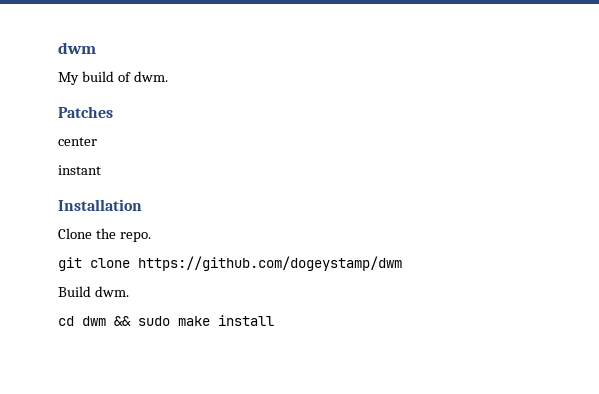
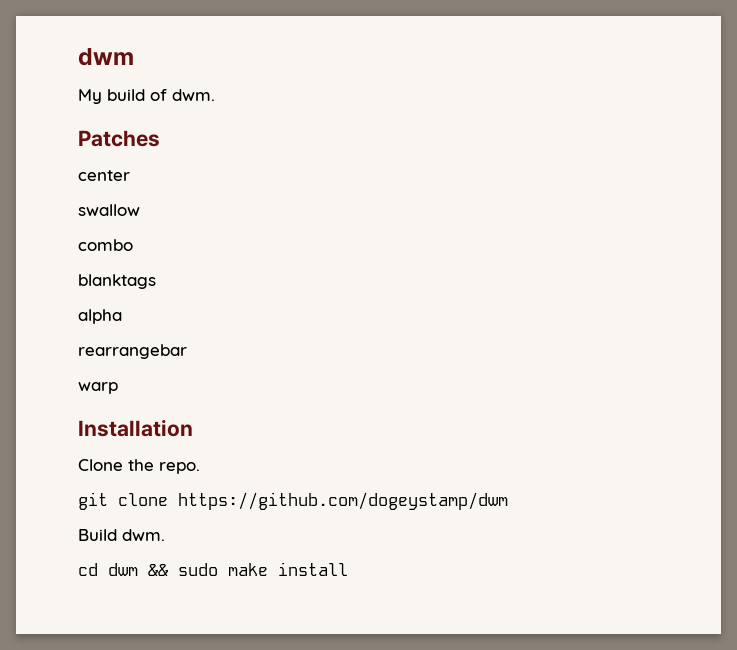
- instant
+ swallow
+ combo
+ blanktags
+ alpha
+ rearrangebar
+ warp

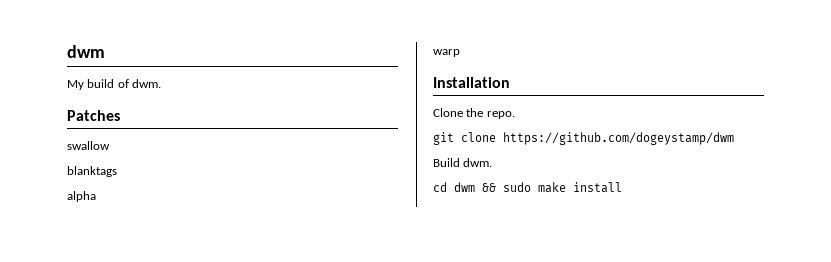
- center
- combo
- rearrangebar

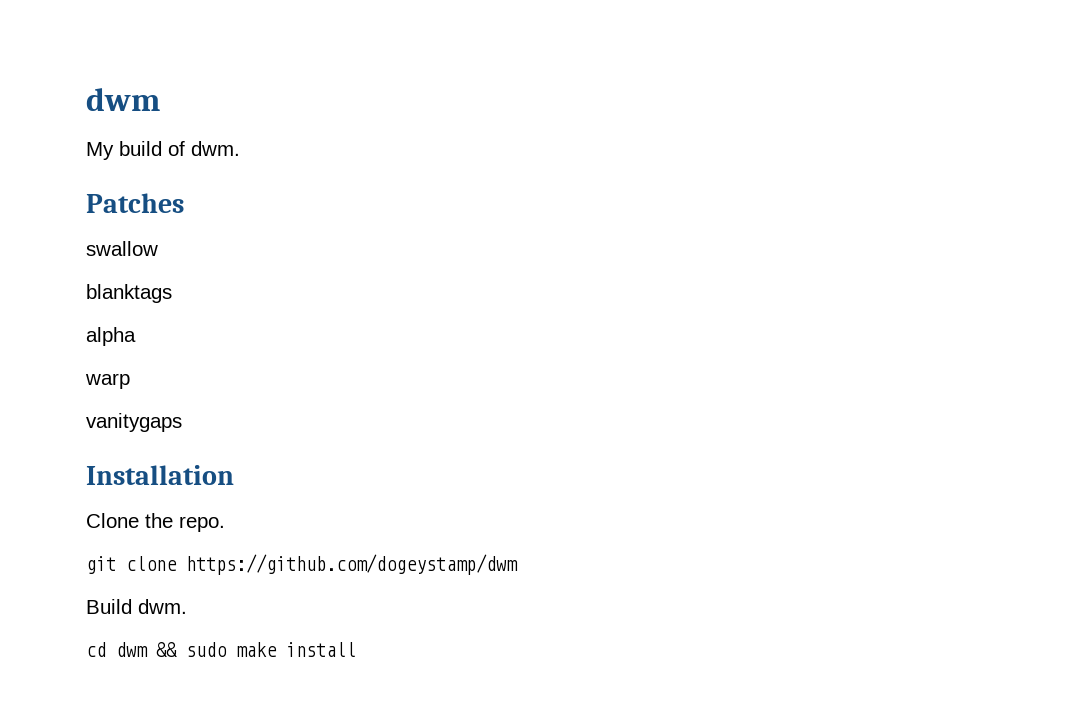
+ vanitygaps

